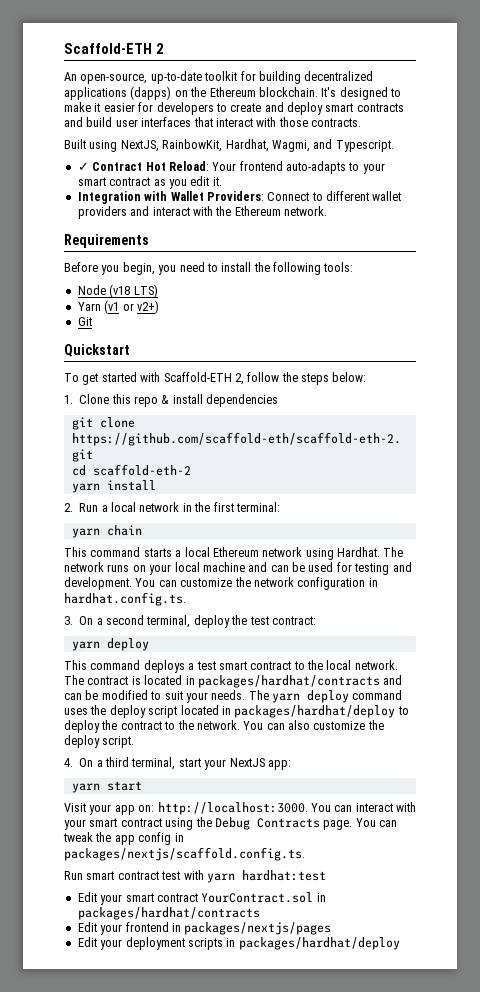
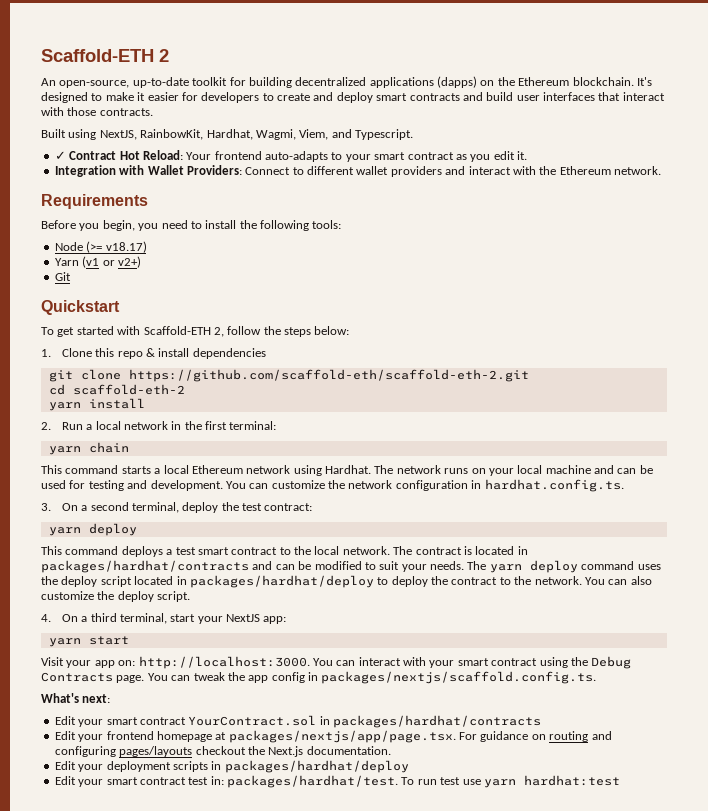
- Built using NextJS, RainbowKit, Hardhat, Wagmi, and Typescript.
+ Built using NextJS, RainbowKit, Hardhat, Wagmi, Viem, and Typescript.
- Node (v18 LTS)
+ Node (>= v18.17)
- Run smart contract test with yarn hardhat:test
+ What's next:
- Edit your frontend in packages/nextjs/pages
+ Edit your frontend homepage at packages/nextjs/app/page.tsx. For guidance on routing and configuring pages/layouts checkout the Next.js documentation.
+ Edit your smart contract test in: packages/hardhat/test. To run test use yarn hardhat:test

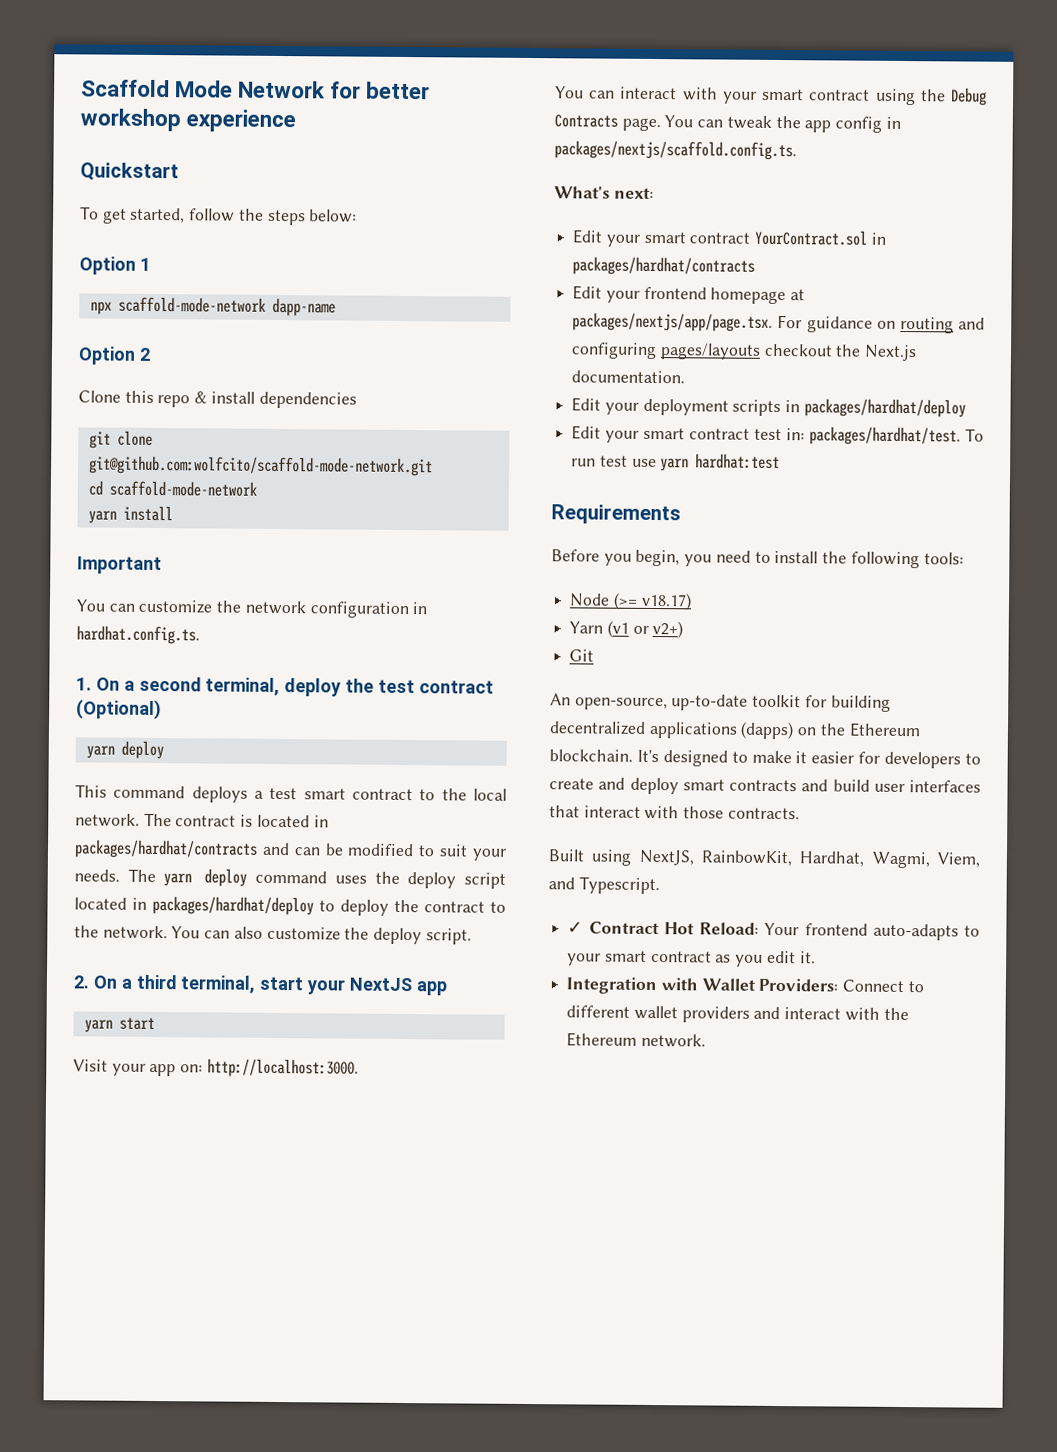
- Scaffold-ETH 2
+ Scaffold Mode Network for better workshop experience
+ Quickstart
+ To get started, follow the steps below:
+ Option 1
+ npx scaffold-mode-network dapp-name
+ Option 2
+ Clone this repo & install dependencies
+ git clone git@github.com:wolfcito/scaffold-mode-network.git
+ cd scaffold-mode-network
+ yarn install
+ Important
+ You can customize the network configuration in hardhat.config.ts.
+ 1. On a second terminal, deploy the test contract (Optional)
+ yarn deploy
+ This command deploys a test smart contract to the local network. The contract is located in packages/hardhat/contracts and can be modified to suit your needs. The yarn deploy command uses the deploy script located in packages/hardhat/deploy to deploy the contract to the network. You can also customize the deploy script.
+ 2. On a third terminal, start your NextJS app
+ yarn start
+ Visit your app on: http://localhost:3000.
+ You can interact with your smart contract using the Debug Contracts page. You can tweak the app config in packages/nextjs/scaffold.config.ts.
+ What's next:
+ Edit your smart contract YourContract.sol in packages/hardhat/contracts
+ Edit your frontend homepage at packages/nextjs/app/page.tsx. For guidance on routing and configuring pages/layouts checkout the Next.js documentation.
+ Edit your deployment scripts in packages/hardhat/deploy
+ Edit your smart contract test in: packages/hardhat/test. To run test use yarn hardhat:test
+ Requirements
+ Before you begin, you need to install the following tools:
+ Node (>= v18.17)
+ Yarn (v1 or v2+)
+ Git
- Requirements
- Before you begin, you need to install the following tools:
- Node (>= v18.17)
- Yarn (v1 or v2+)
- Git
- Quickstart
- To get started with Scaffold-ETH 2, follow the steps below:
- 1. Clone this repo & install dependencies
- git clone https://github.com/scaffold-eth/scaffold-eth-2.git
- cd scaffold-eth-2
- yarn install
- 2. Run a local network in the first terminal:
- yarn chain
- This command starts a local Ethereum network using Hardhat. The network runs on your local machine and can be used for testing and development. You can customize the network configuration in hardhat.config.ts.
- 3. On a second terminal, deploy the test contract:
- yarn deploy
- This command deploys a test smart contract to the local network. The contract is located in packages/hardhat/contracts and can be modified to suit your needs. The yarn deploy command uses the deploy script located in packages/hardhat/deploy to deploy the contract to the network. You can also customize the deploy script.
- 4. On a third terminal, start your NextJS app:
- yarn start
- Visit your app on: http://localhost:3000. You can interact with your smart contract using the Debug Contracts page. You can tweak the app config in packages/nextjs/scaffold.config.ts.
- What's next:
- Edit your smart contract YourContract.sol in packages/hardhat/contracts
- Edit your frontend homepage at packages/nextjs/app/page.tsx. For guidance on routing and configuring pages/layouts checkout the Next.js documentation.
- Edit your deployment scripts in packages/hardhat/deploy
- Edit your smart contract test in: packages/hardhat/test. To run test use yarn hardhat:test

